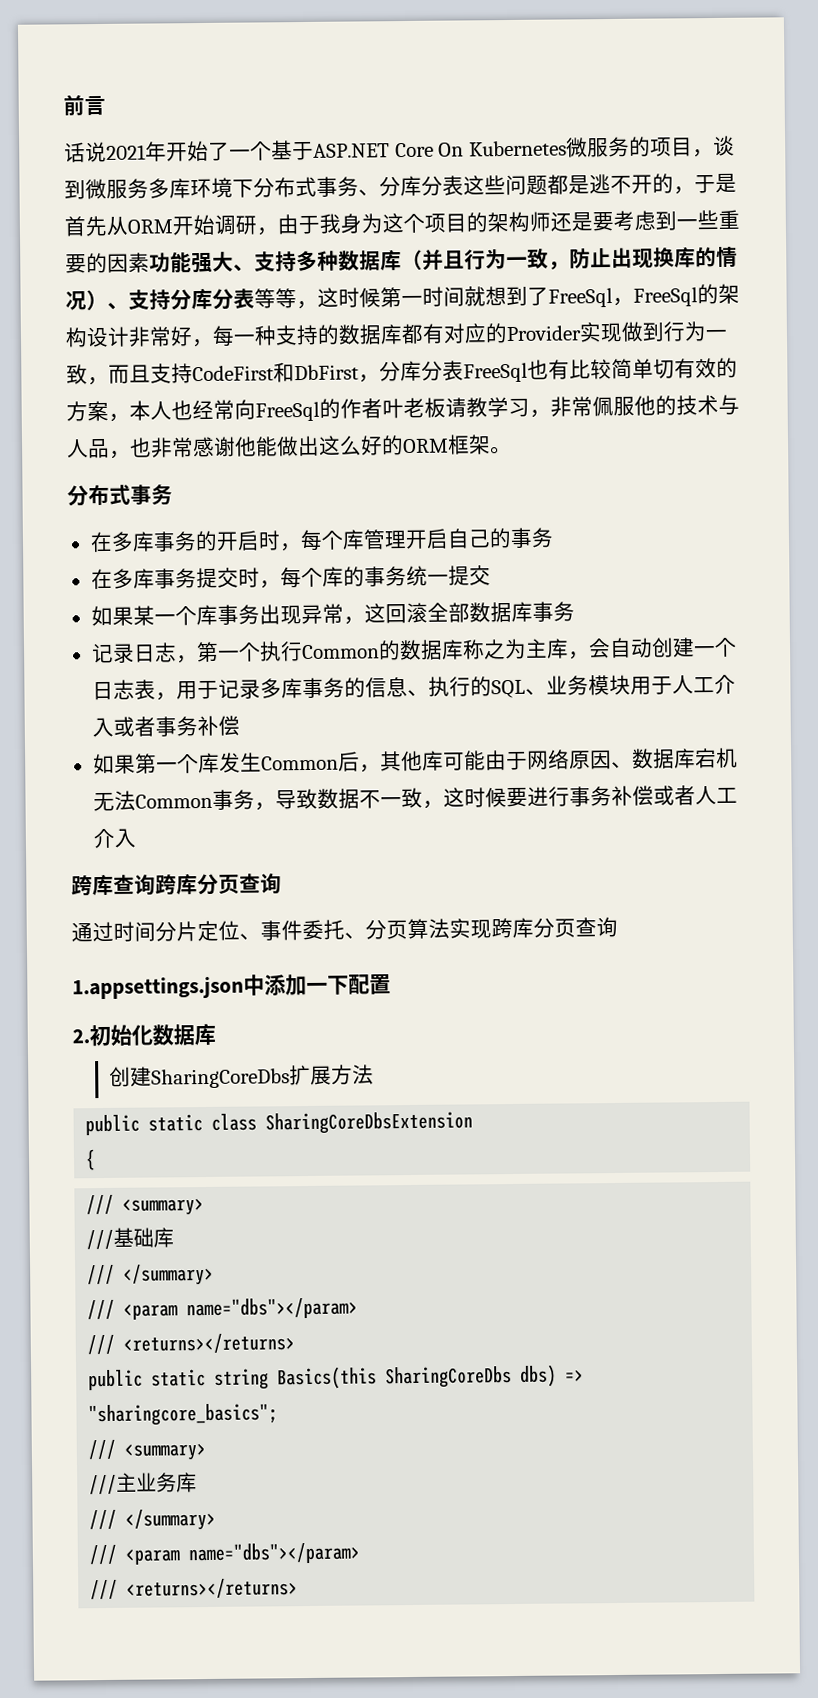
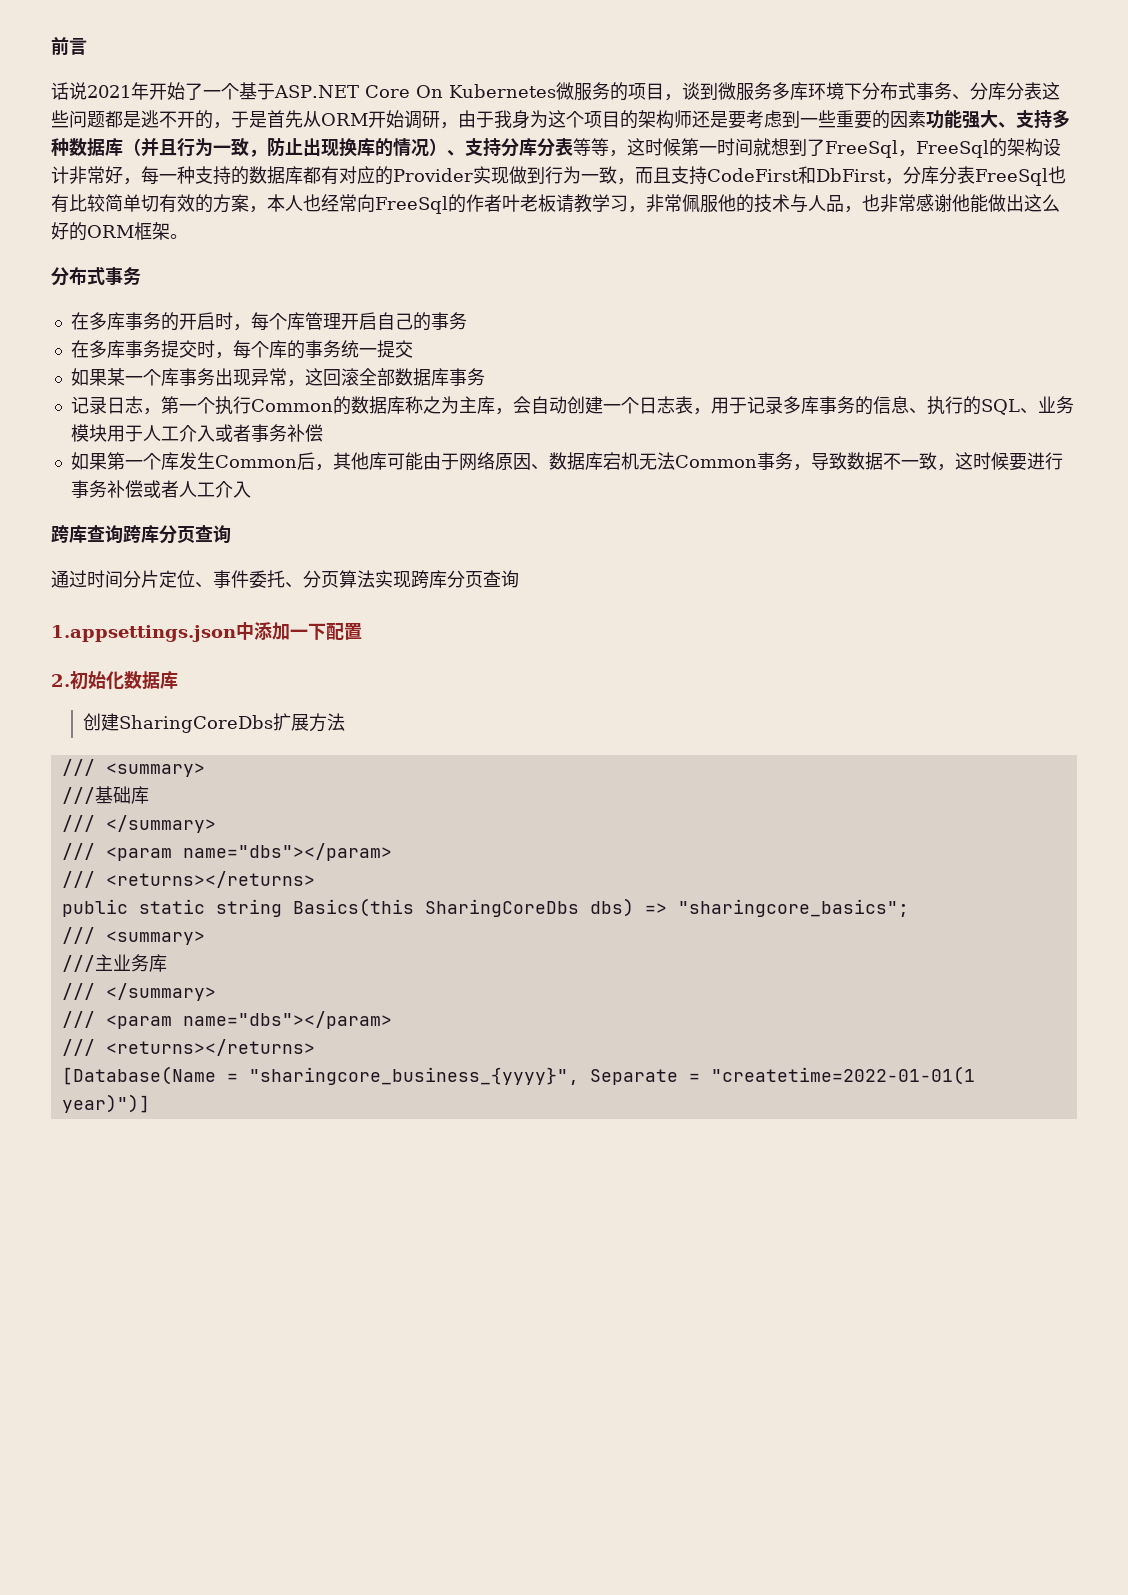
- public static class SharingCoreDbsExtension
- {
+ [Database(Name = "sharingcore_business_{yyyy}", Separate = "createtime=2022-01-01(1 year)")]

